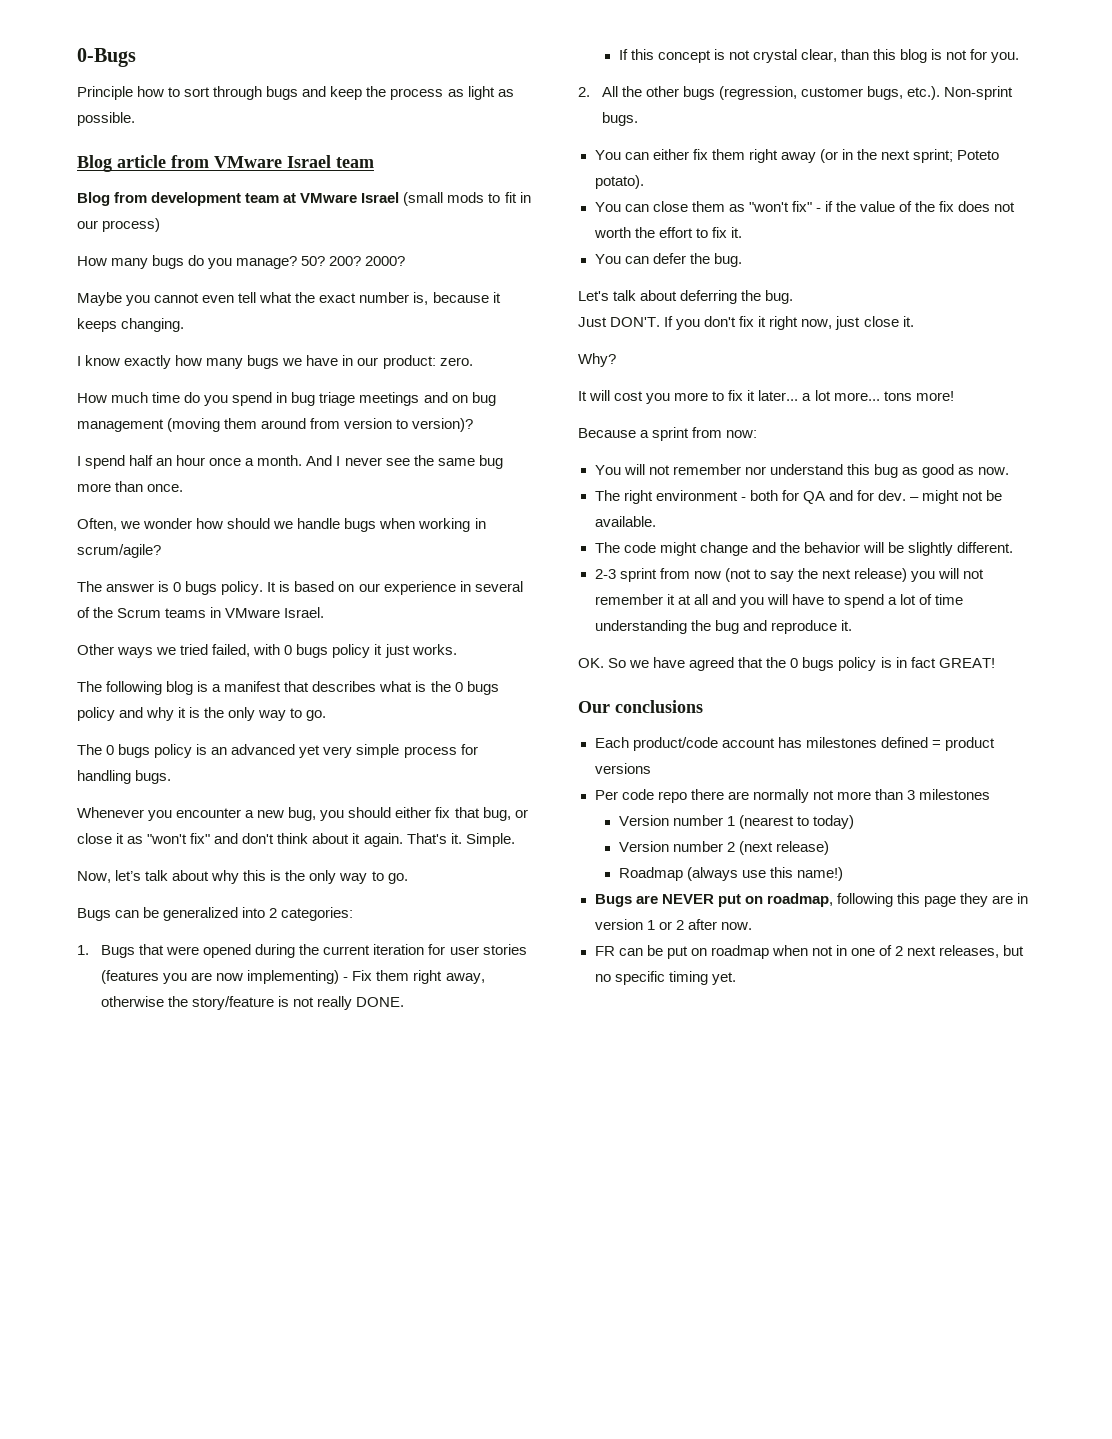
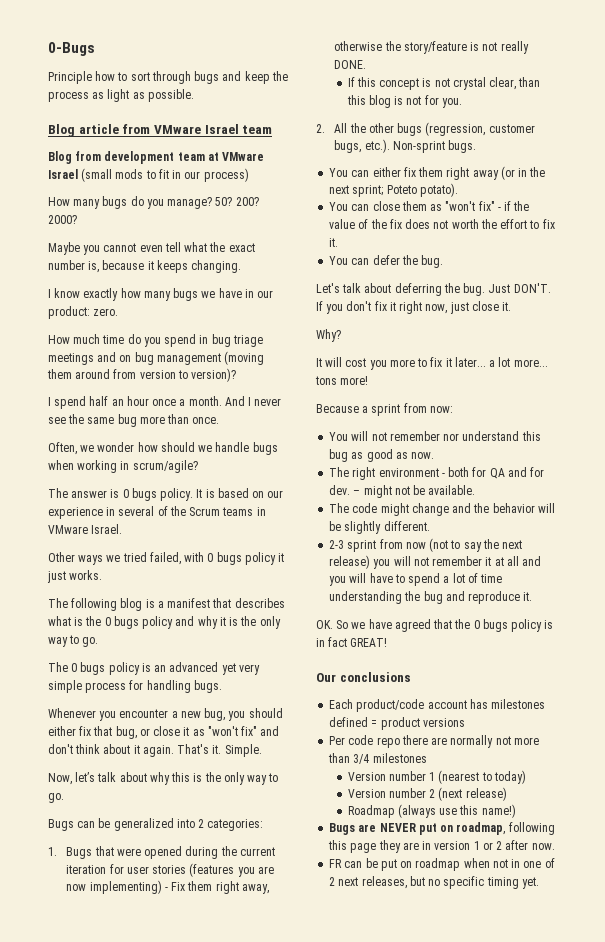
- Let's talk about deferring the bug.
- Just DON'T.
+ Let's talk about deferring the bug. Just DON'T.
- Per code repo there are normally not more than 3 milestones
+ Per code repo there are normally not more than 3/4 milestones

